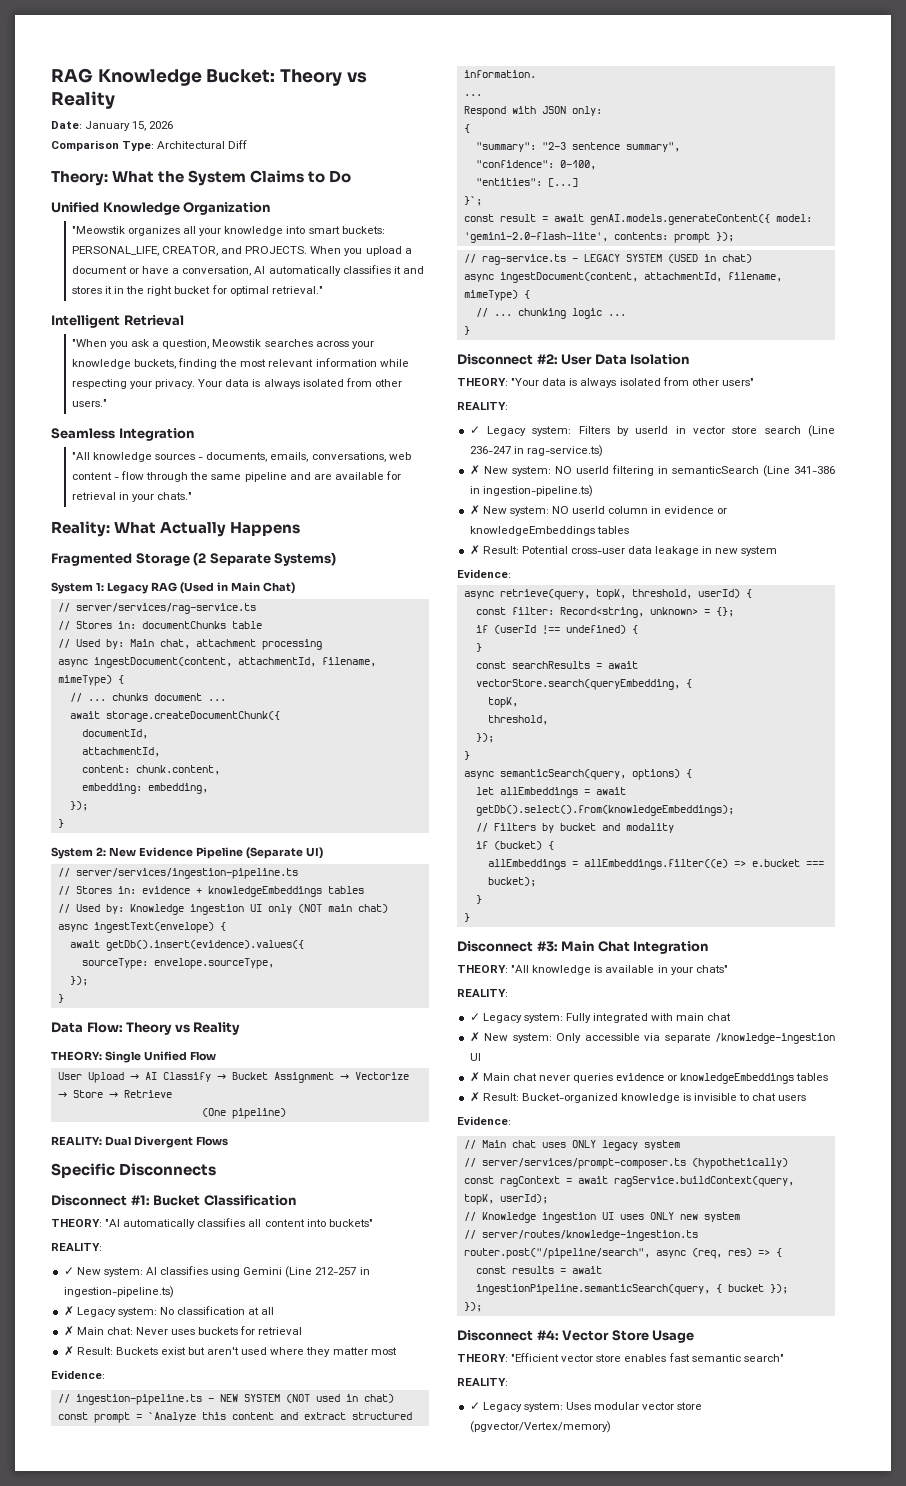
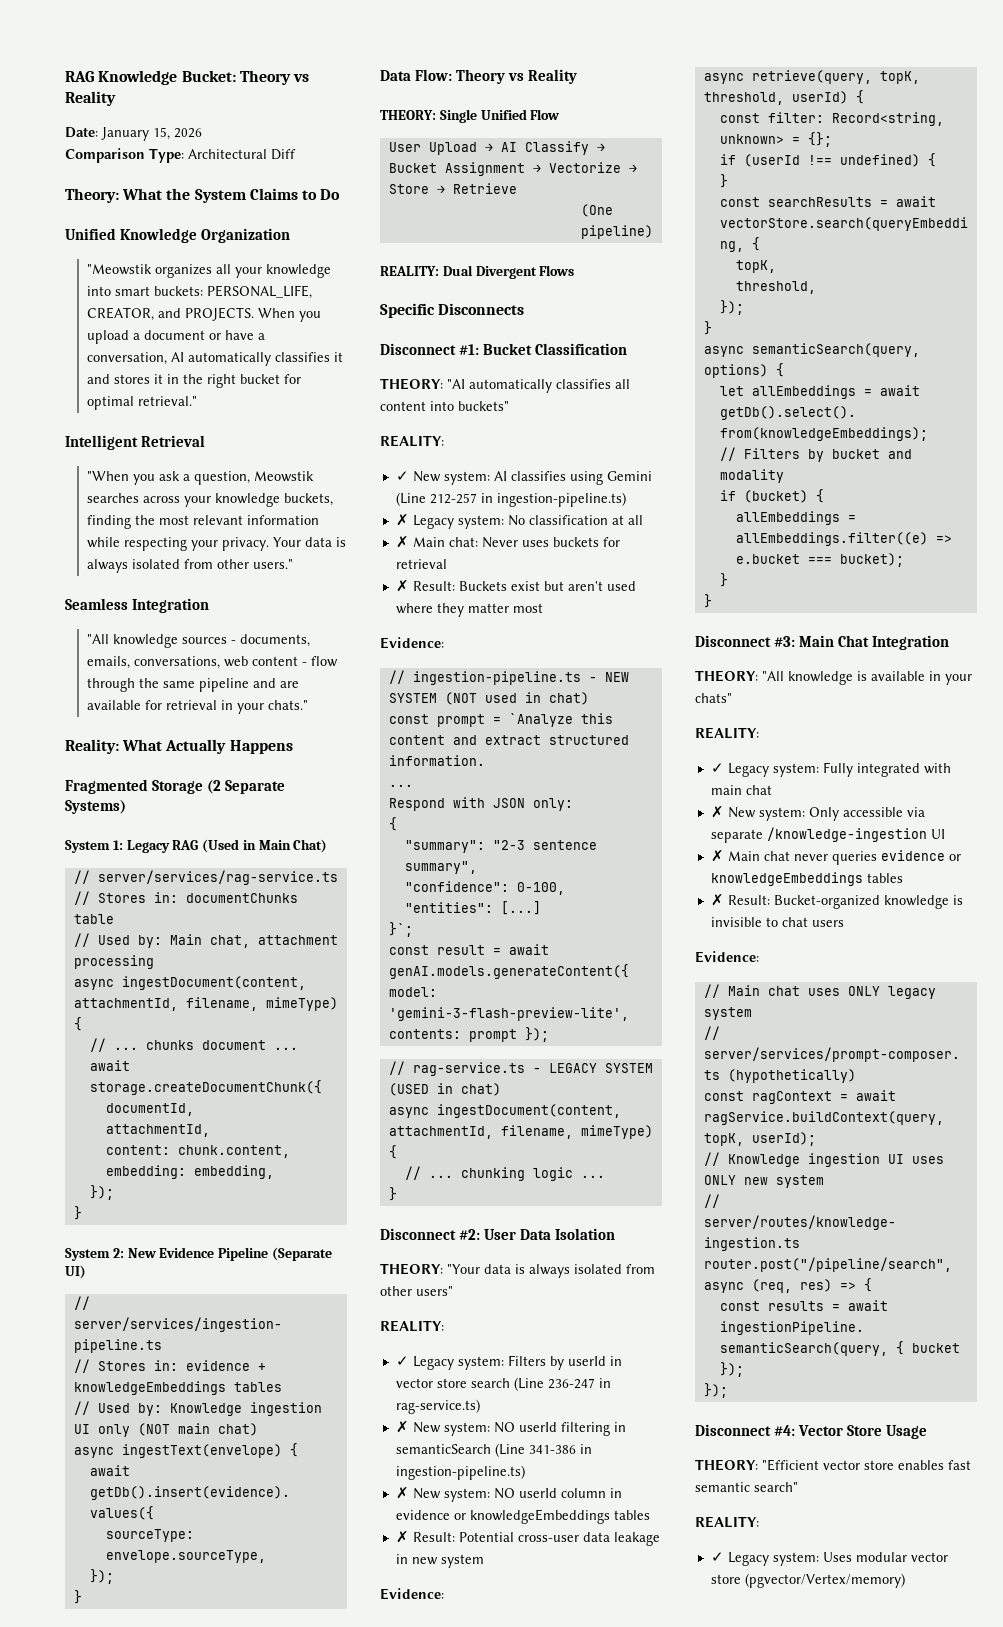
- const result = await genAI.models.generateContent({ model: 'gemini-2.0-flash-lite', contents: prompt });
+ const result = await genAI.models.generateContent({ model: 'gemini-3-flash-preview-lite', contents: prompt });

